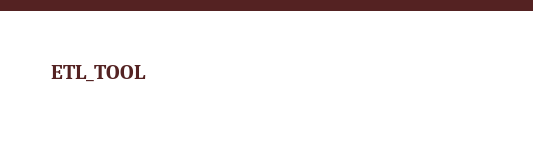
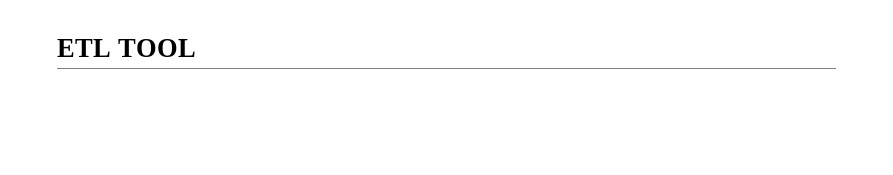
- ETL_TOOL
+ ETL TOOL

